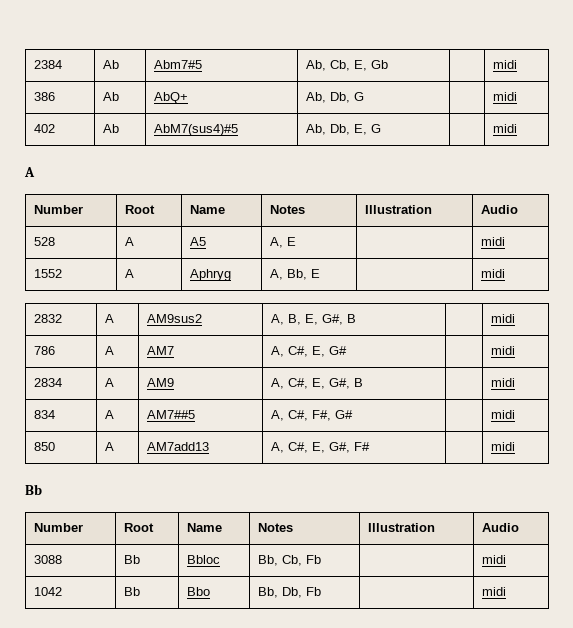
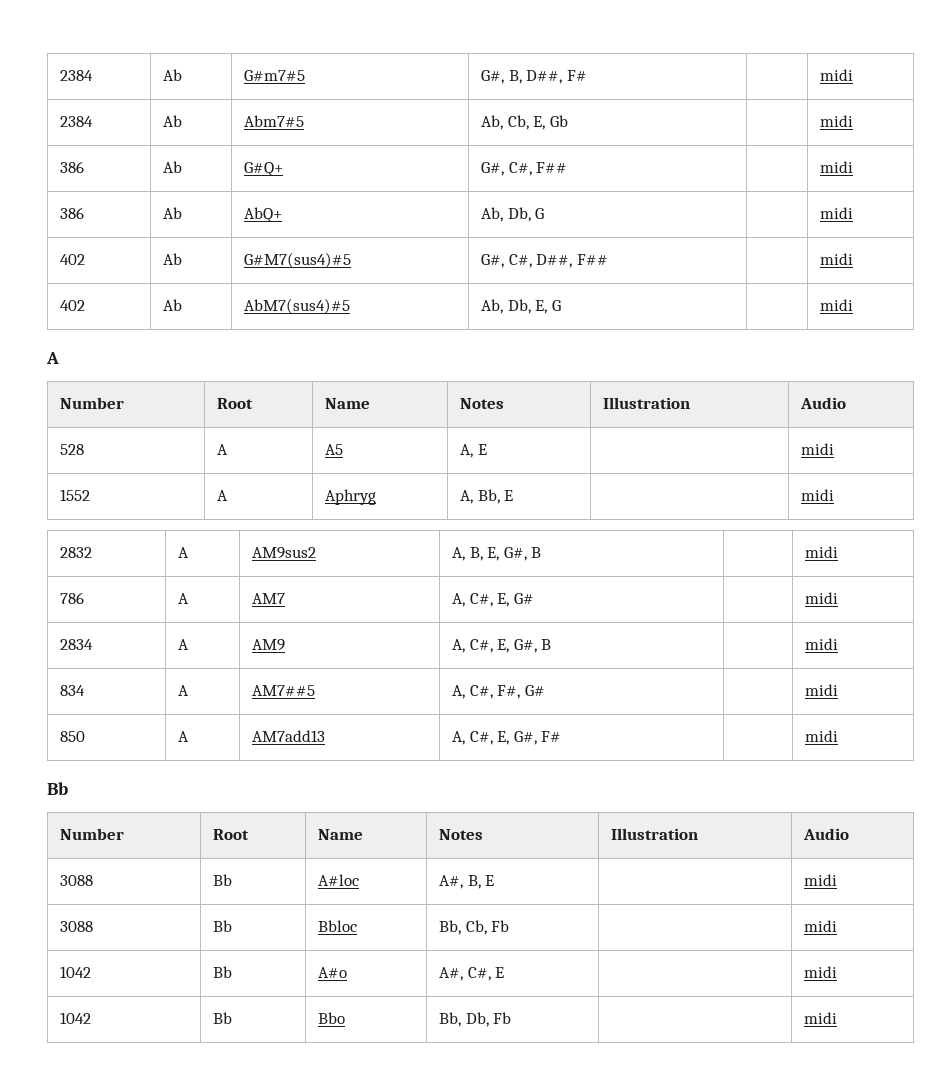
+ 2384 | Ab | G#m7#5 | G#, B, D##, F# | | midi
+ 386 | Ab | G#Q+ | G#, C#, F## | | midi
+ 402 | Ab | G#M7(sus4)#5 | G#, C#, D##, F## | | midi
+ 3088 | Bb | A#loc | A#, B, E | | midi
+ 1042 | Bb | A#o | A#, C#, E | | midi

